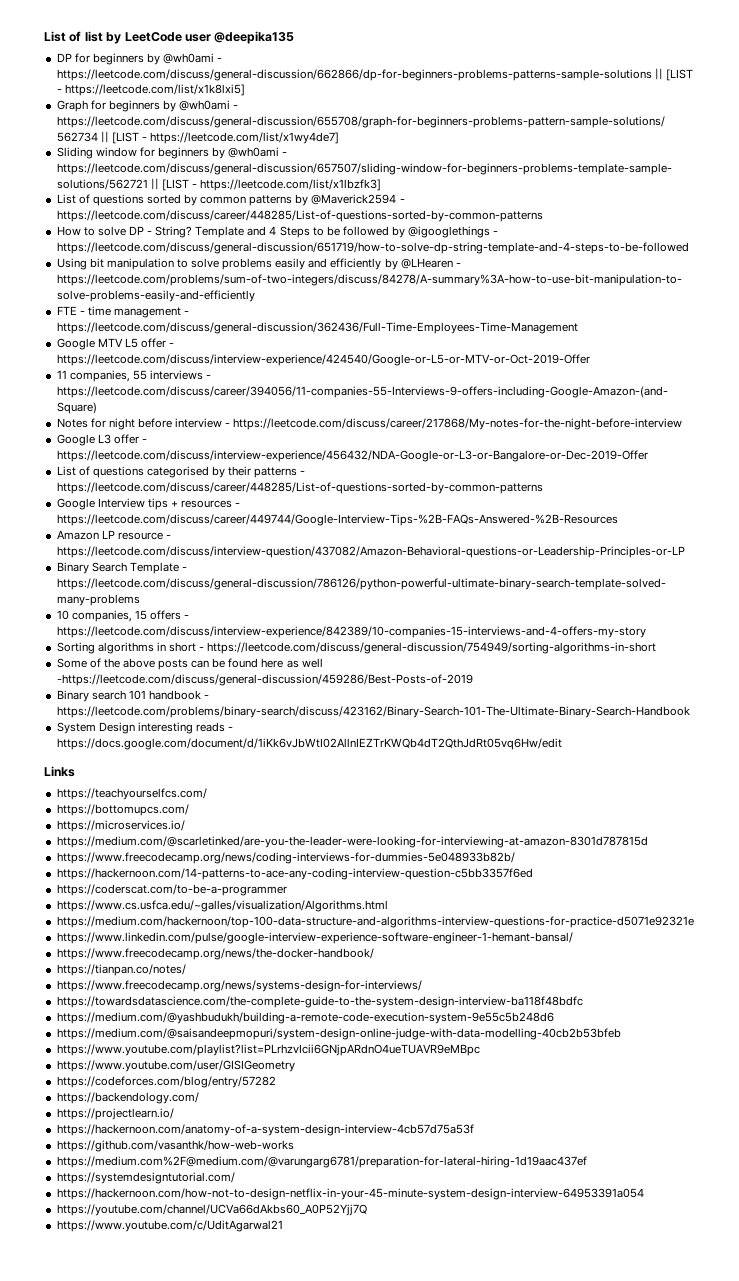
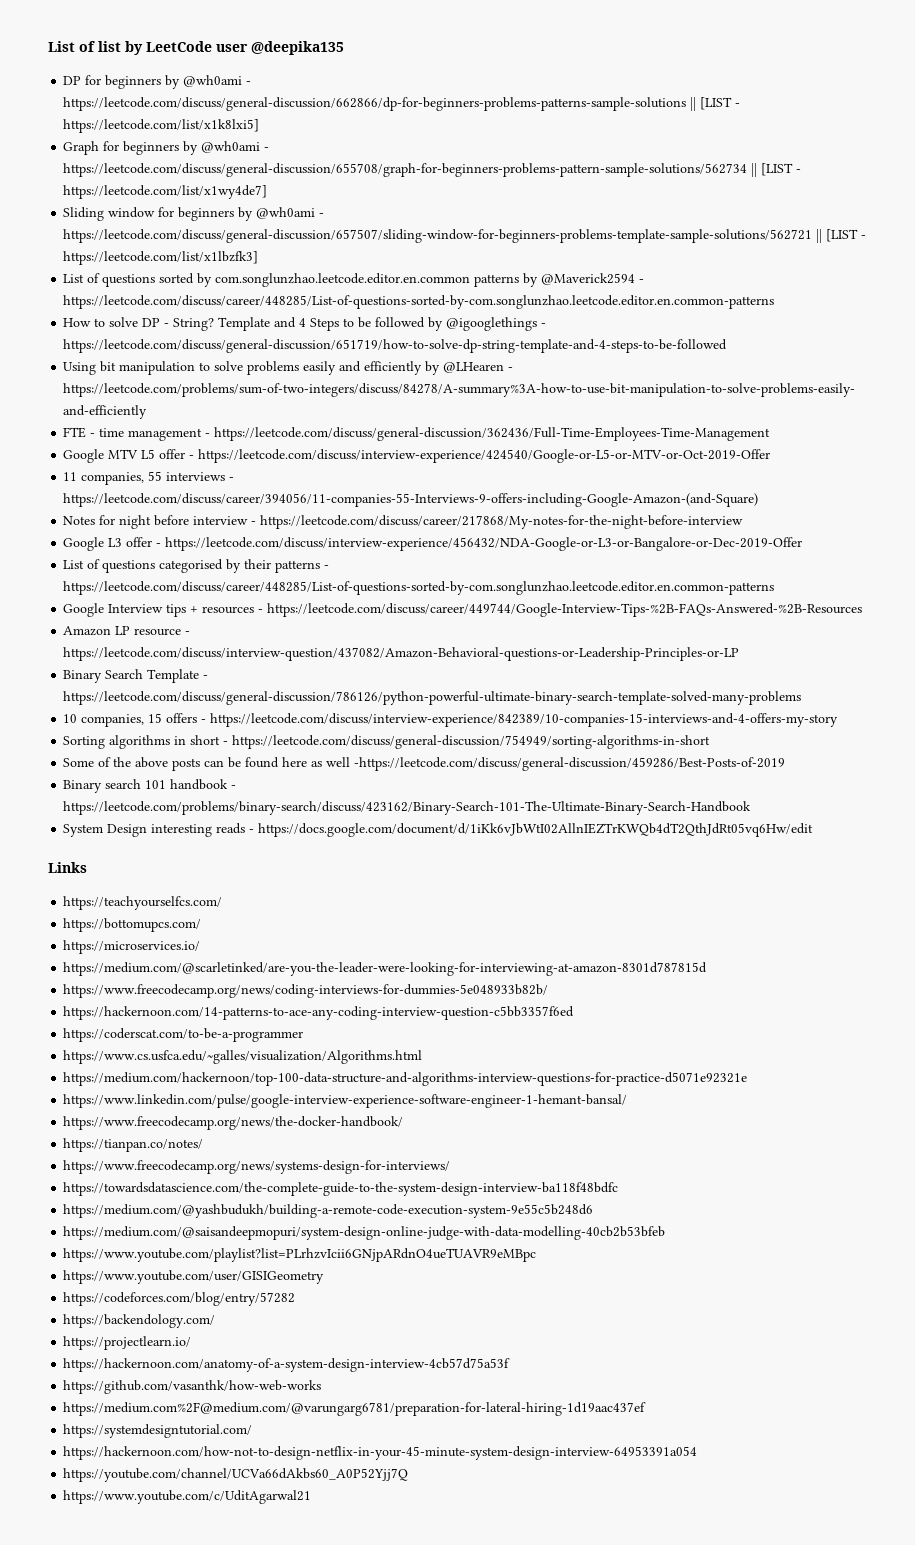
- List of questions sorted by common patterns by @Maverick2594 - https://leetcode.com/discuss/career/448285/List-of-questions-sorted-by-common-patterns
+ List of questions sorted by com.songlunzhao.leetcode.editor.en.common patterns by @Maverick2594 - https://leetcode.com/discuss/career/448285/List-of-questions-sorted-by-com.songlunzhao.leetcode.editor.en.common-patterns
- List of questions categorised by their patterns - https://leetcode.com/discuss/career/448285/List-of-questions-sorted-by-common-patterns
+ List of questions categorised by their patterns - https://leetcode.com/discuss/career/448285/List-of-questions-sorted-by-com.songlunzhao.leetcode.editor.en.common-patterns

